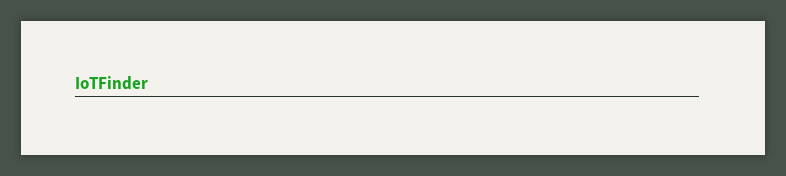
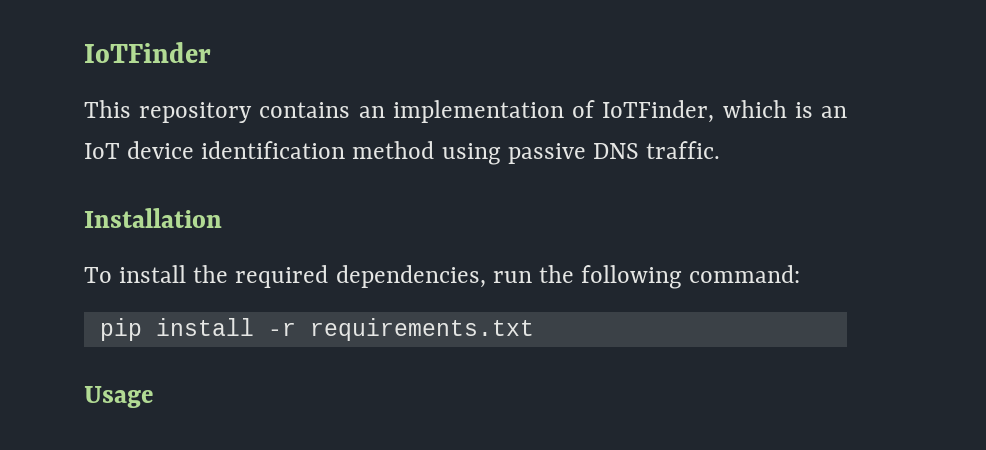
+ This repository contains an implementation of IoTFinder, which is an IoT device identification method using passive DNS traffic.
+ Installation
+ To install the required dependencies, run the following command:
+ pip install -r requirements.txt
+ Usage

